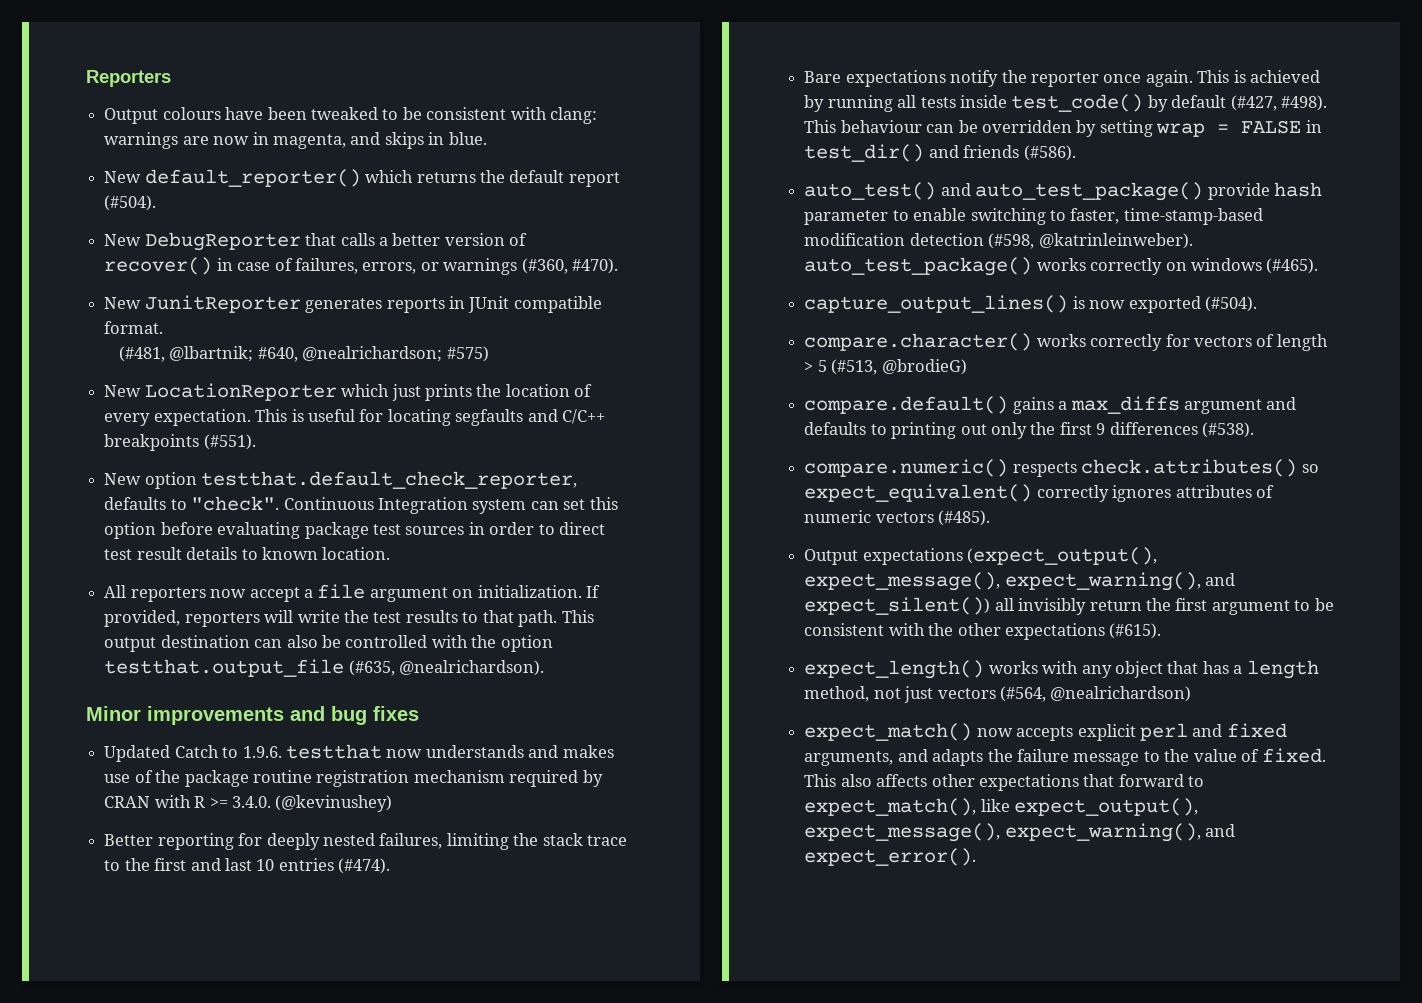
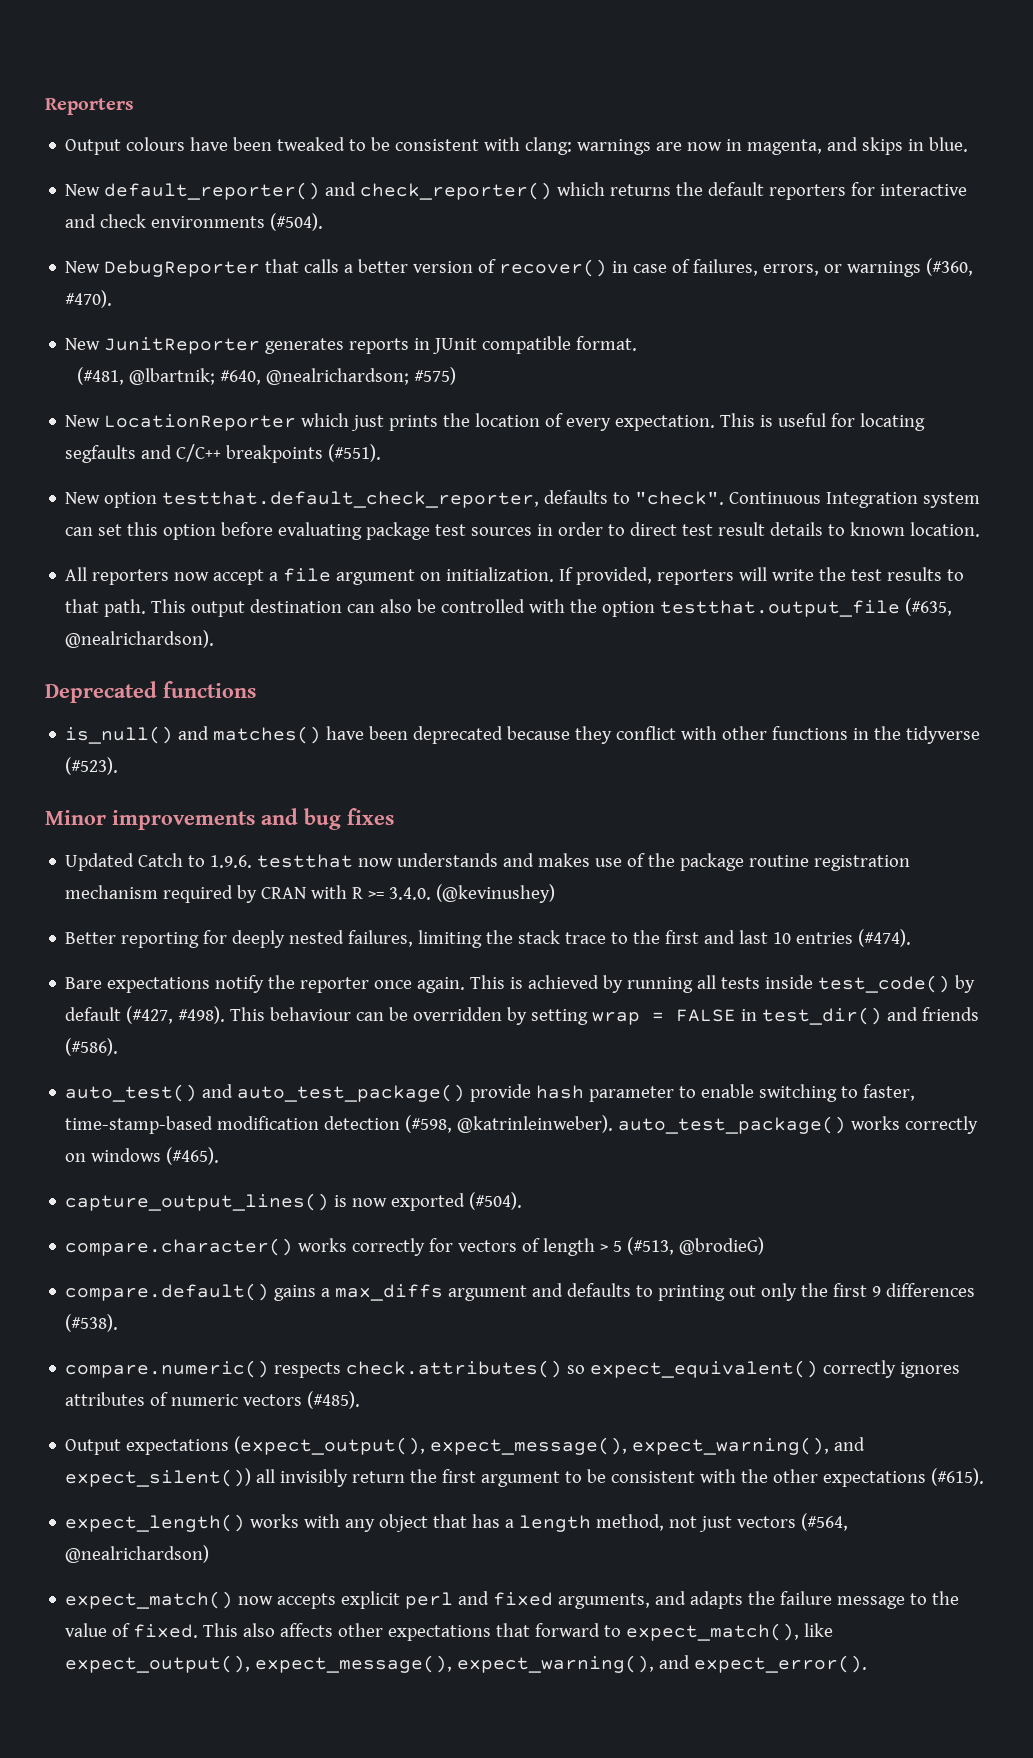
- New default_reporter() which returns the default report (#504).
+ New default_reporter() and check_reporter() which returns the default reporters for interactive and check environments (#504).
+ Deprecated functions
+ is_null() and matches() have been deprecated because they conflict with other functions in the tidyverse (#523).

